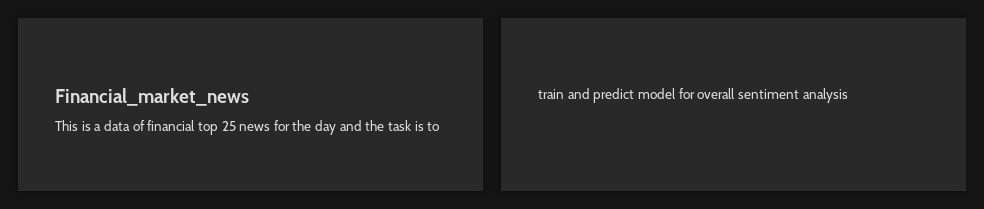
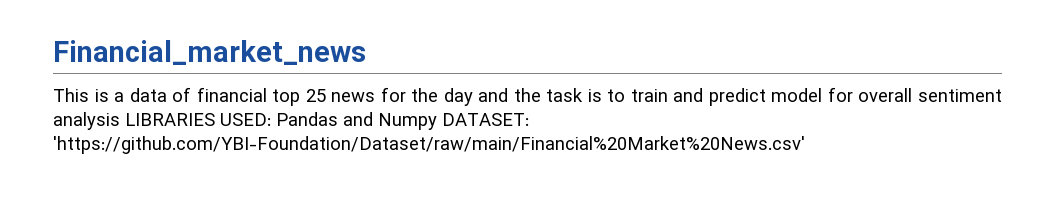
- This is a data of financial top 25 news for the day and the task is to train and predict model for overall sentiment analysis
+ This is a data of financial top 25 news for the day and the task is to train and predict model for overall sentiment analysis LIBRARIES USED: Pandas and Numpy DATASET: 'https://github.com/YBI-Foundation/Dataset/raw/main/Financial%20Market%20News.csv'

